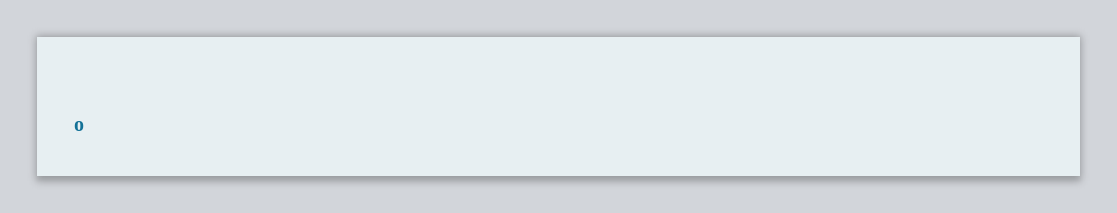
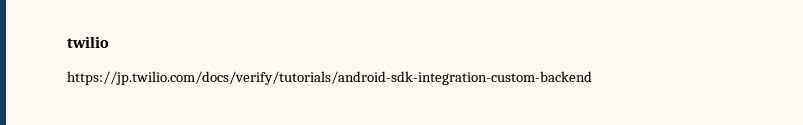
- o
+ twilio
+ https://jp.twilio.com/docs/verify/tutorials/android-sdk-integration-custom-backend

